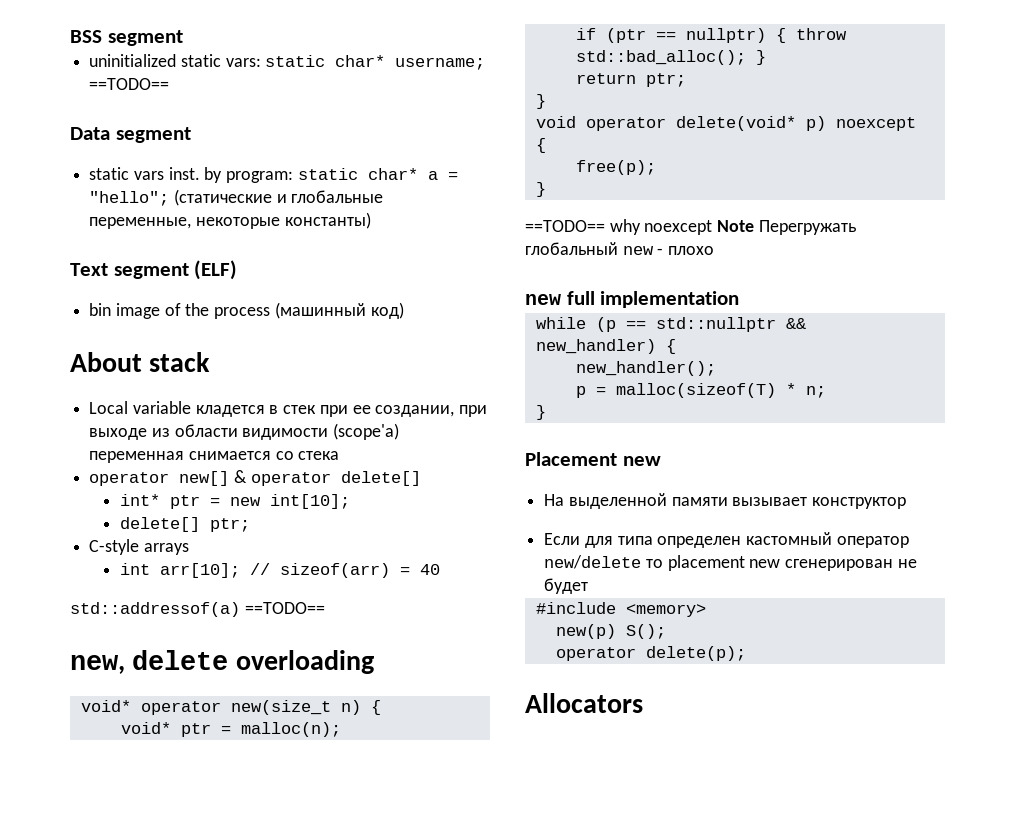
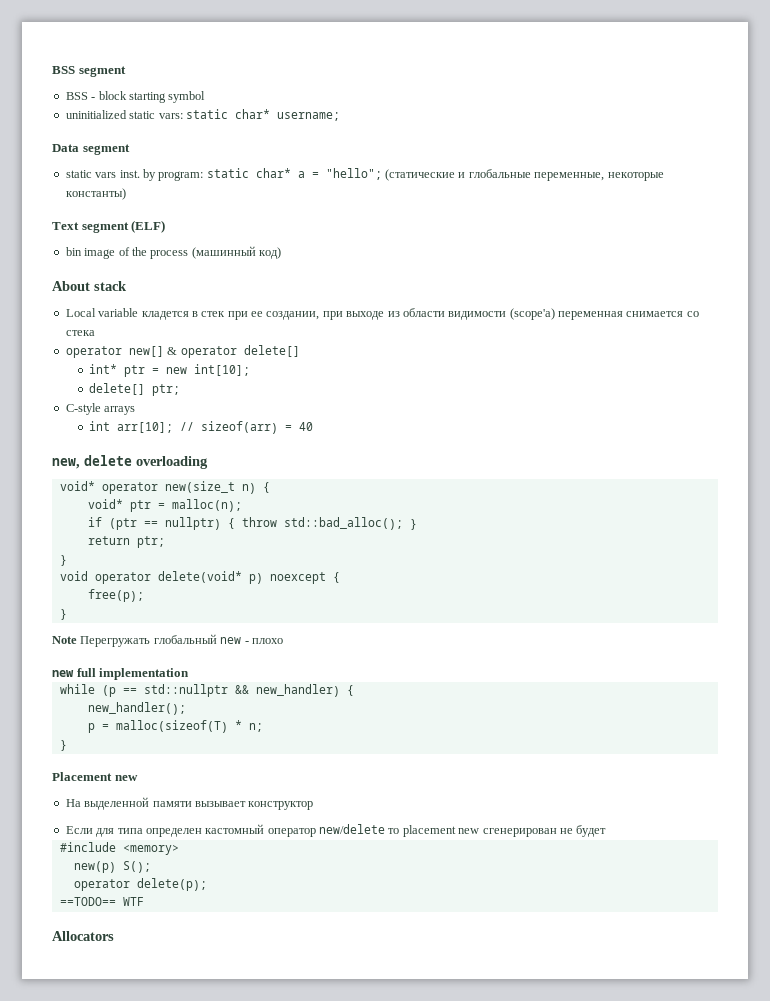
+ BSS - block starting symbol
- uninitialized static vars: static char* username; ==TODO==
+ uninitialized static vars: static char* username;
- std::addressof(a) ==TODO==
- ==TODO== why noexcept Note Перегружать глобальный new - плохо
+ Note Перегружать глобальный new - плохо
+ ==TODO== WTF

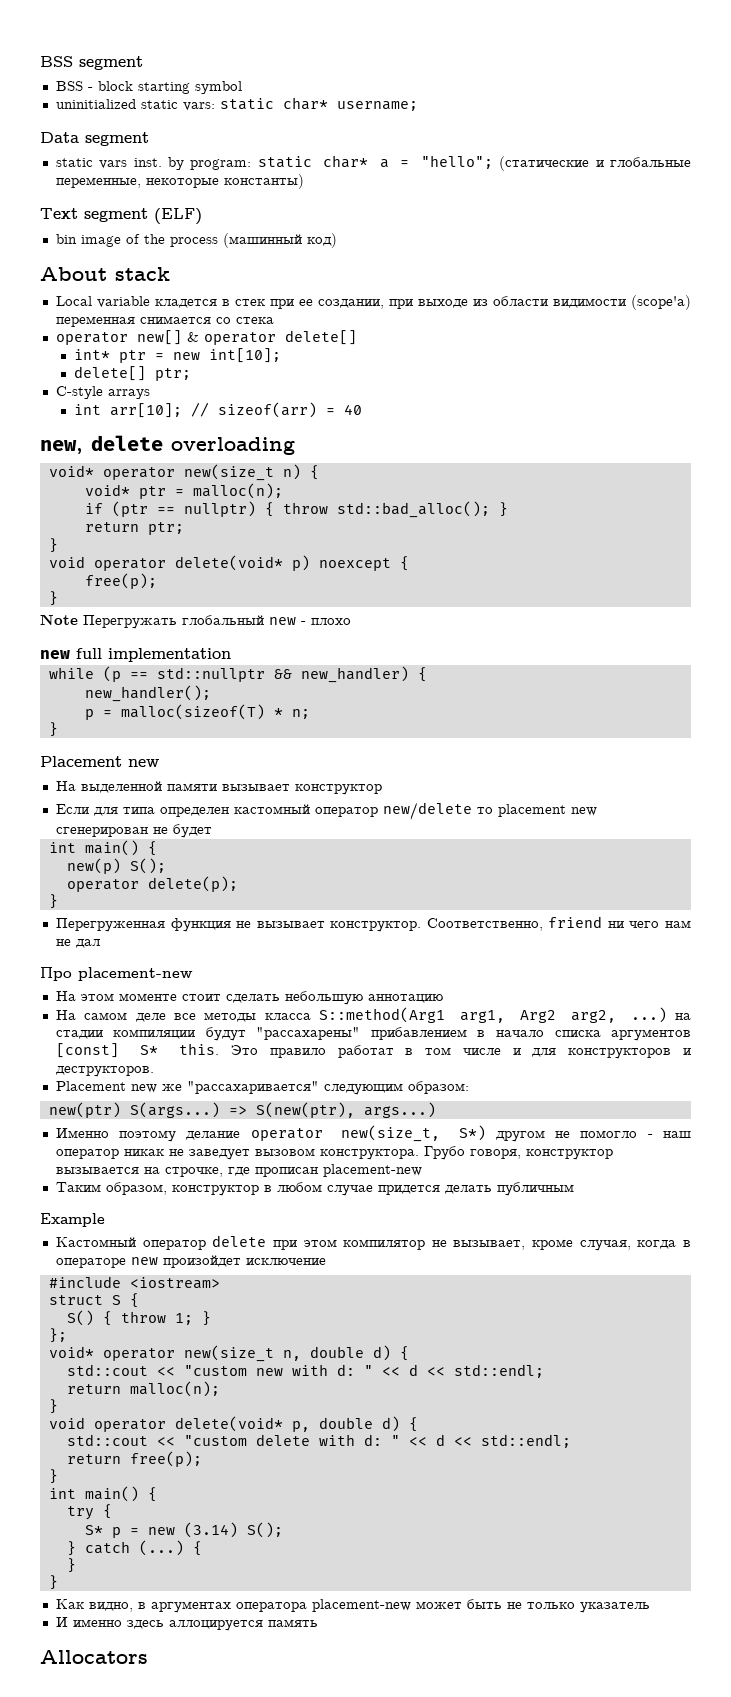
  Если для типа определен кастомный оператор new/delete то placement new сгенерирован не будет
- #include <memory>
+ int main() {
  operator delete(p);
- ==TODO== WTF
+ }
+ Перегруженная функция не вызывает конструктор. Соответственно, friend ни чего нам не дал
+ Про placement-new
+ На этом моменте стоит сделать небольшую аннотацию
+ На самом деле все методы класса S::method(Arg1 arg1, Arg2 arg2, ...) на стадии компиляции будут "рассахарены" прибавлением в начало списка аргументов [const] S* this. Это правило работат в том числе и для конструкторов и деструкторов.
+ Placement new же "рассахаривается" следующим образом:
+ new(ptr) S(args...) => S(new(ptr), args...)
+ Именно поэтому делание operator new(size_t, S*) другом не помогло - наш оператор никак не заведует вызовом конструктора. Грубо говоря, конструктор вызывается на строчке, где прописан placement-new
+ Таким образом, конструктор в любом случае придется делать публичным
+ Example
+ Кастомный оператор delete при этом компилятор не вызывает, кроме случая, когда в операторе new произойдет исключение
+ #include <iostream>
+ struct S {
+ S() { throw 1; }
+ };
+ void* operator new(size_t n, double d) {
+ std::cout << "custom new with d: " << d << std::endl;
+ return malloc(n);
+ }
+ void operator delete(void* p, double d) {
+ std::cout << "custom delete with d: " << d << std::endl;
+ return free(p);
+ }
+ int main() {
+ try {
+ S* p = new (3.14) S();
+ } catch (...) {
+ }
+ }
+ Как видно, в аргументах оператора placement-new может быть не только указатель
+ И именно здесь аллоцируется память

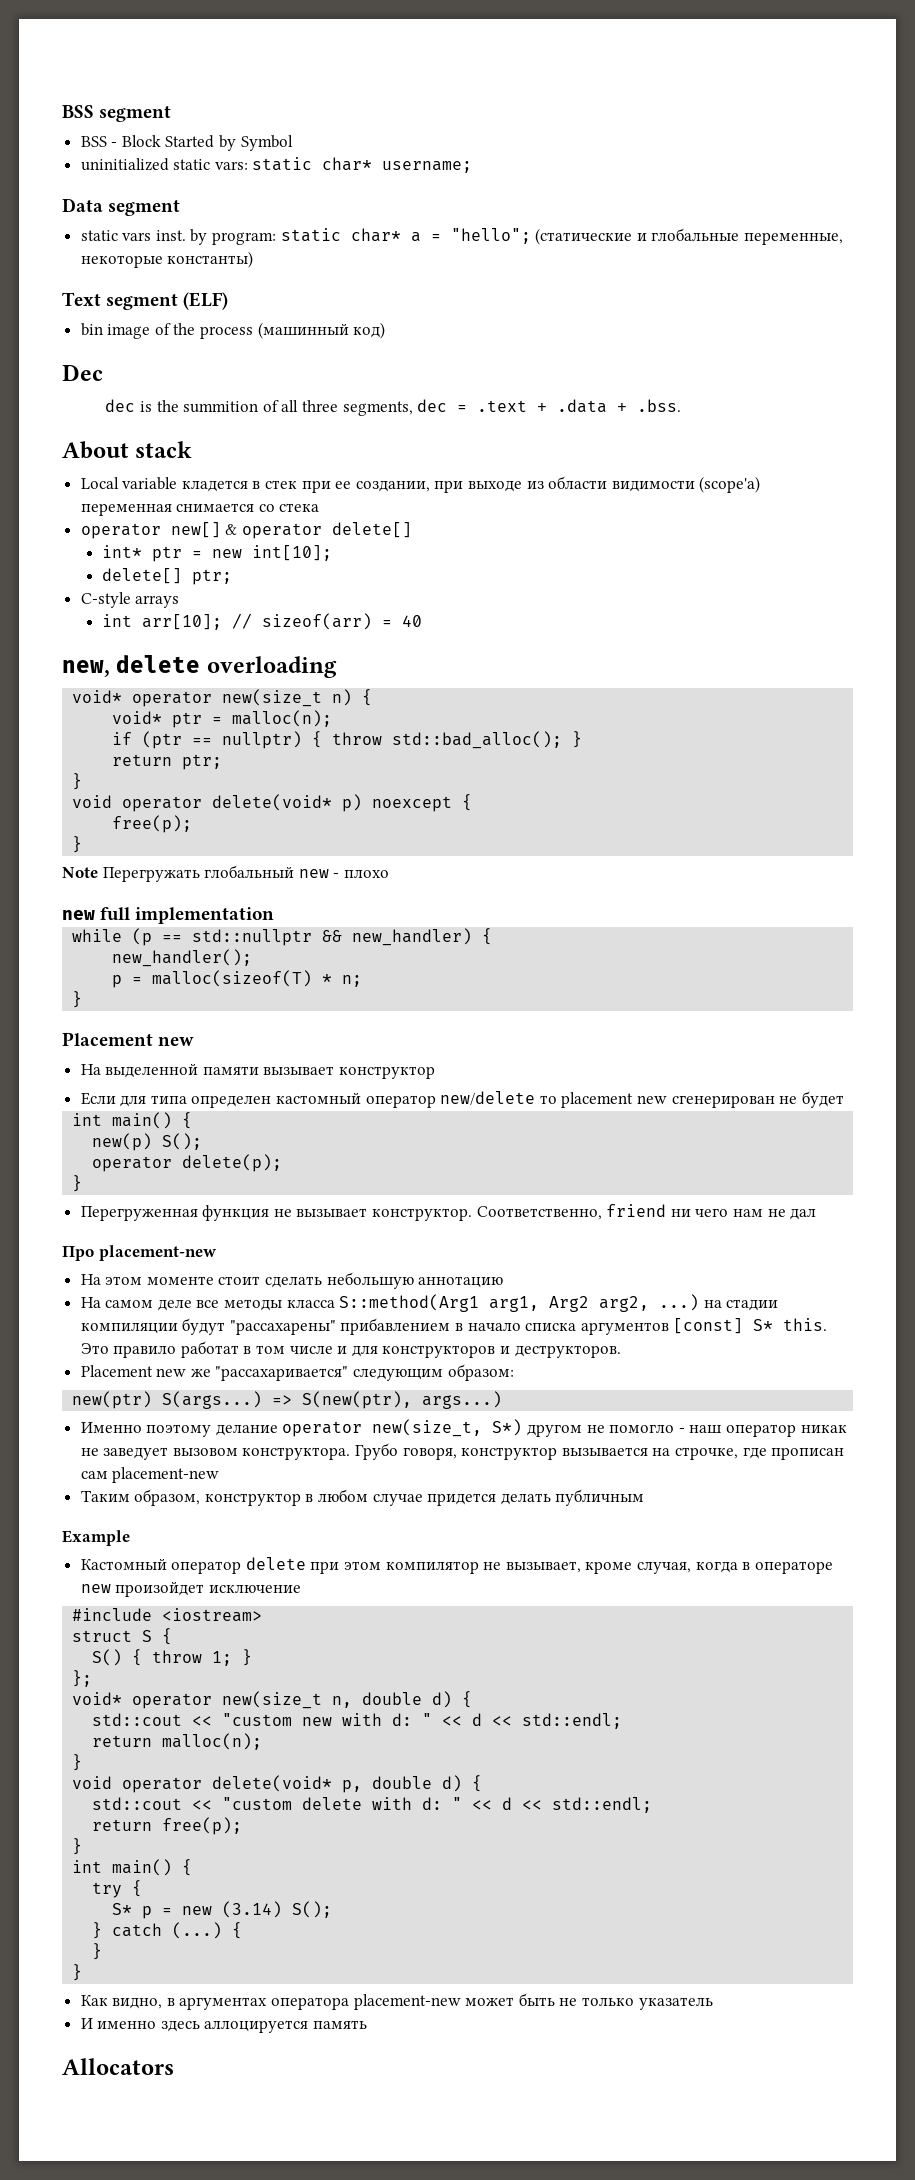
- BSS - block starting symbol
+ BSS - Block Started by Symbol
+ Dec
+ dec is the summition of all three segments, dec = .text + .data + .bss.
- Грубо говоря, конструктор вызывается на строчке, где прописан placement-new
+ Грубо говоря, конструктор вызывается на строчке, где прописан сам placement-new

